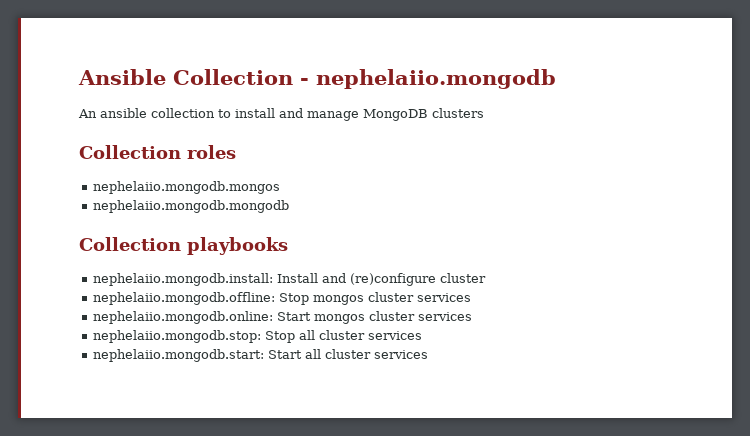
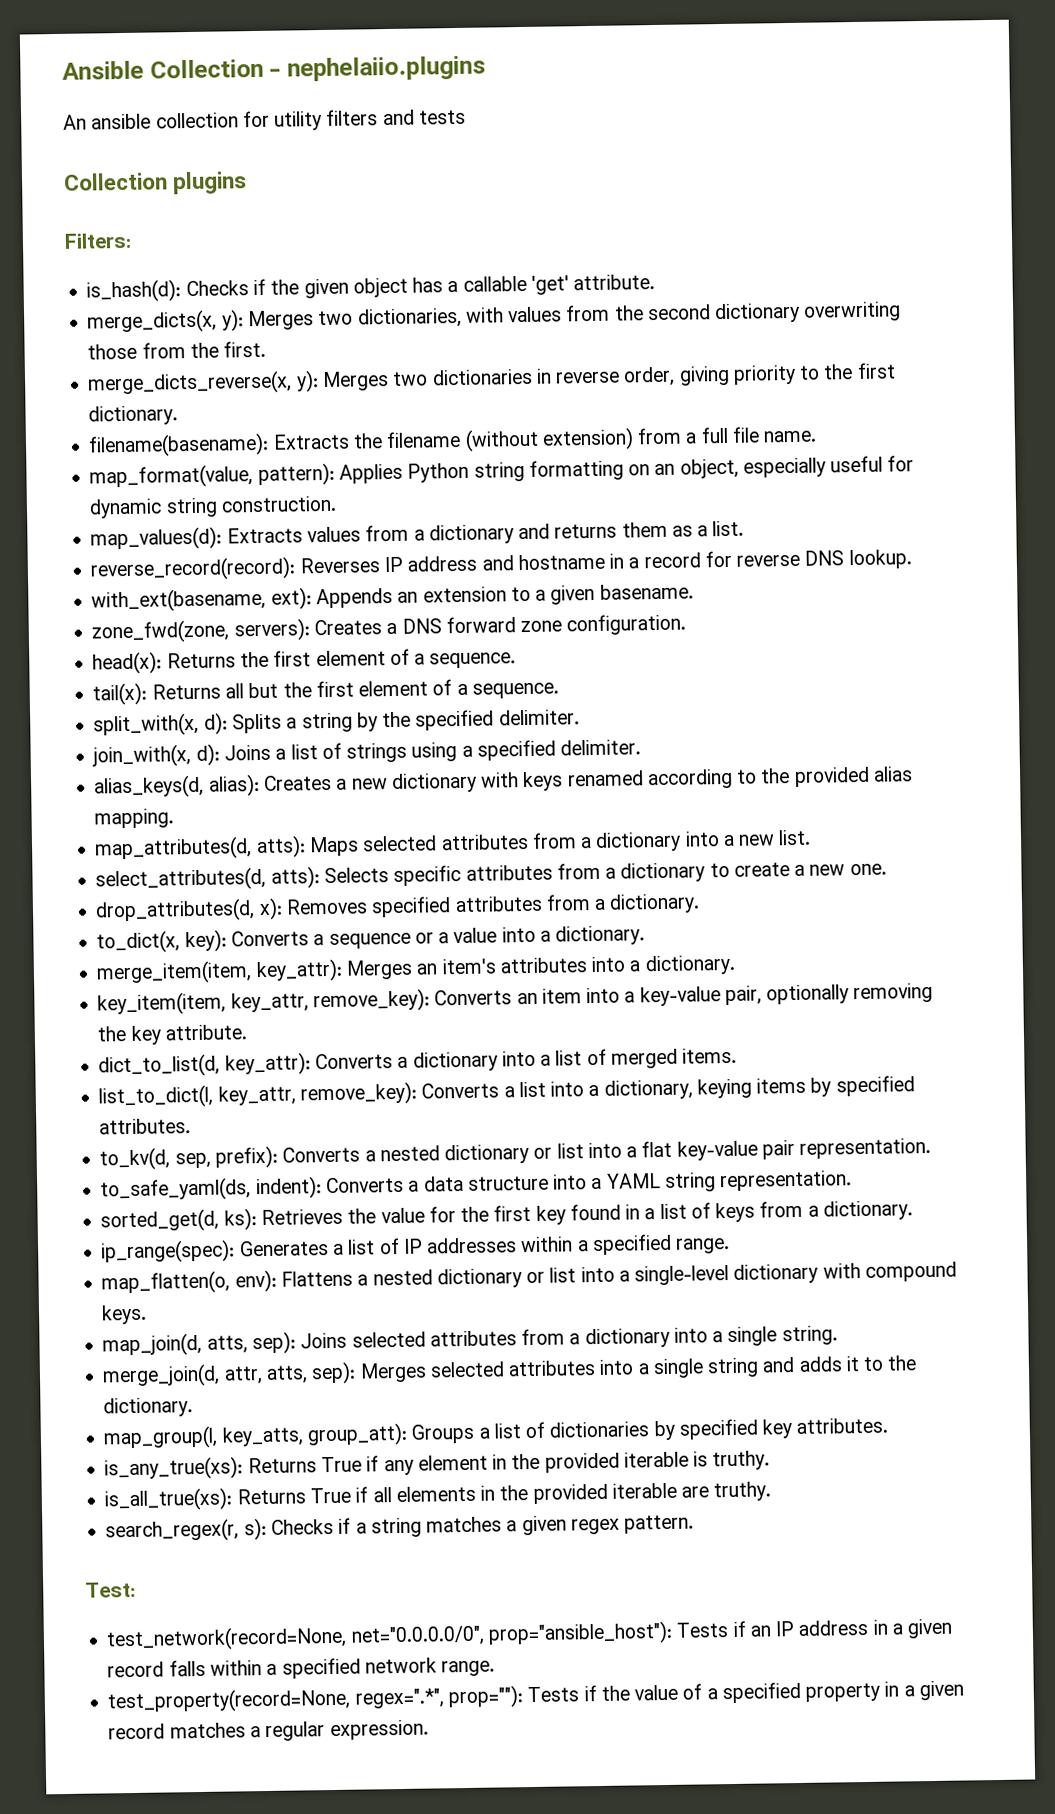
- Ansible Collection - nephelaiio.mongodb
+ Ansible Collection - nephelaiio.plugins
- An ansible collection to install and manage MongoDB clusters
- Collection roles
- nephelaiio.mongodb.mongos
- nephelaiio.mongodb.mongodb
- Collection playbooks
- nephelaiio.mongodb.install: Install and (re)configure cluster
- nephelaiio.mongodb.offline: Stop mongos cluster services
- nephelaiio.mongodb.online: Start mongos cluster services
- nephelaiio.mongodb.stop: Stop all cluster services
- nephelaiio.mongodb.start: Start all cluster services
+ An ansible collection for utility filters and tests
+ Collection plugins
+ Filters:
+ is_hash(d): Checks if the given object has a callable 'get' attribute.
+ merge_dicts(x, y): Merges two dictionaries, with values from the second dictionary overwriting those from the first.
+ merge_dicts_reverse(x, y): Merges two dictionaries in reverse order, giving priority to the first dictionary.
+ filename(basename): Extracts the filename (without extension) from a full file name.
+ map_format(value, pattern): Applies Python string formatting on an object, especially useful for dynamic string construction.
+ map_values(d): Extracts values from a dictionary and returns them as a list.
+ reverse_record(record): Reverses IP address and hostname in a record for reverse DNS lookup.
+ with_ext(basename, ext): Appends an extension to a given basename.
+ zone_fwd(zone, servers): Creates a DNS forward zone configuration.
+ head(x): Returns the first element of a sequence.
+ tail(x): Returns all but the first element of a sequence.
+ split_with(x, d): Splits a string by the specified delimiter.
+ join_with(x, d): Joins a list of strings using a specified delimiter.
+ alias_keys(d, alias): Creates a new dictionary with keys renamed according to the provided alias mapping.
+ map_attributes(d, atts): Maps selected attributes from a dictionary into a new list.
+ select_attributes(d, atts): Selects specific attributes from a dictionary to create a new one.
+ drop_attributes(d, x): Removes specified attributes from a dictionary.
+ to_dict(x, key): Converts a sequence or a value into a dictionary.
+ merge_item(item, key_attr): Merges an item's attributes into a dictionary.
+ key_item(item, key_attr, remove_key): Converts an item into a key-value pair, optionally removing the key attribute.
+ dict_to_list(d, key_attr): Converts a dictionary into a list of merged items.
+ list_to_dict(l, key_attr, remove_key): Converts a list into a dictionary, keying items by specified attributes.
+ to_kv(d, sep, prefix): Converts a nested dictionary or list into a flat key-value pair representation.
+ to_safe_yaml(ds, indent): Converts a data structure into a YAML string representation.
+ sorted_get(d, ks): Retrieves the value for the first key found in a list of keys from a dictionary.
+ ip_range(spec): Generates a list of IP addresses within a specified range.
+ map_flatten(o, env): Flattens a nested dictionary or list into a single-level dictionary with compound keys.
+ map_join(d, atts, sep): Joins selected attributes from a dictionary into a single string.
+ merge_join(d, attr, atts, sep): Merges selected attributes into a single string and adds it to the dictionary.
+ map_group(l, key_atts, group_att): Groups a list of dictionaries by specified key attributes.
+ is_any_true(xs): Returns True if any element in the provided iterable is truthy.
+ is_all_true(xs): Returns True if all elements in the provided iterable are truthy.
+ search_regex(r, s): Checks if a string matches a given regex pattern.
+ Test:
+ test_network(record=None, net="0.0.0.0/0", prop="ansible_host"): Tests if an IP address in a given record falls within a specified network range.
+ test_property(record=None, regex=".*", prop=""): Tests if the value of a specified property in a given record matches a regular expression.

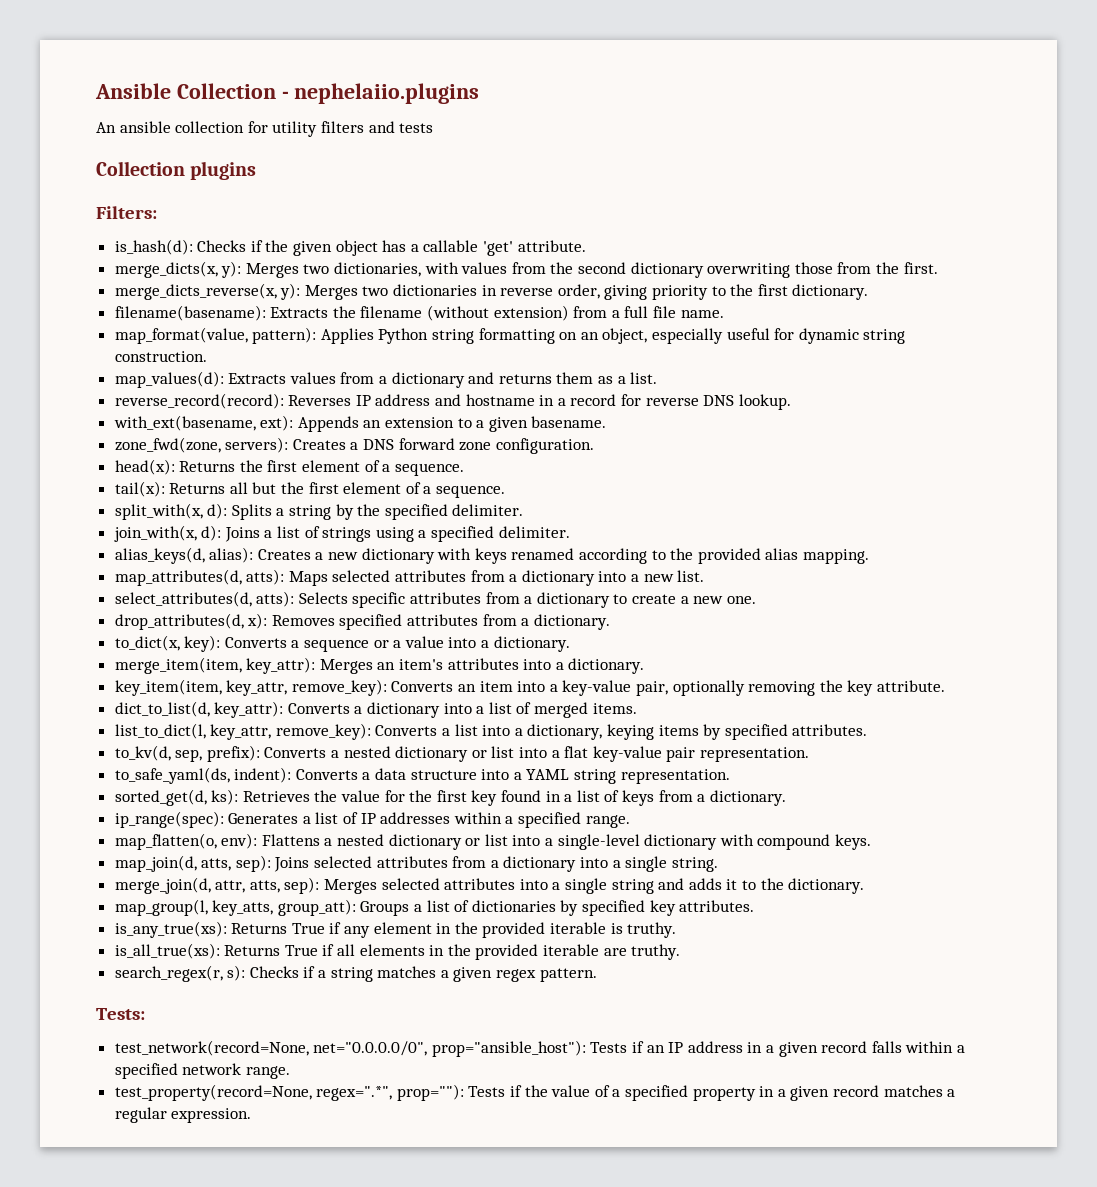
- Test:
+ Tests:

